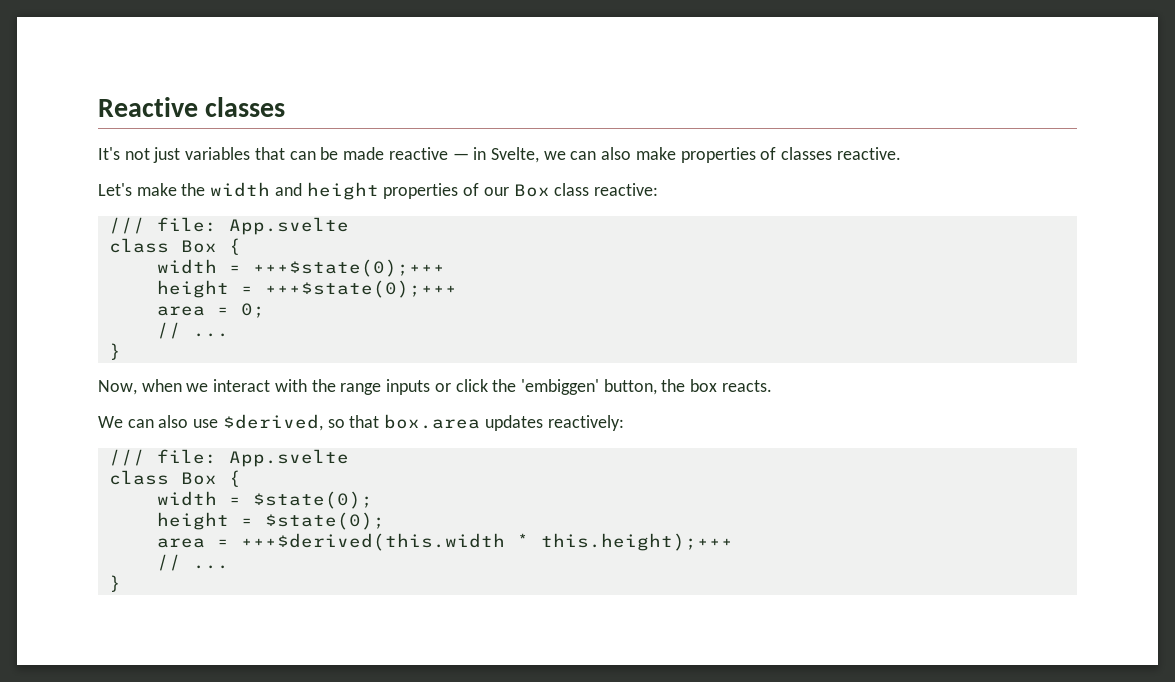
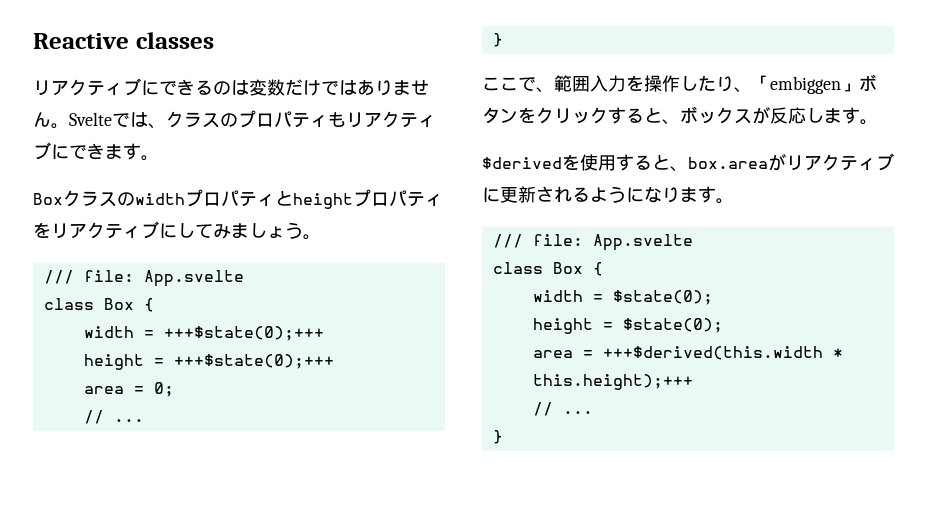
- It's not just variables that can be made reactive — in Svelte, we can also make properties of classes reactive.
- Let's make the width and height properties of our Box class reactive:
+ リアクティブにできるのは変数だけではありません。Svelteでは、クラスのプロパティもリアクティブにできます。
+ Boxクラスのwidthプロパティとheightプロパティをリアクティブにしてみましょう。
- Now, when we interact with the range inputs or click the 'embiggen' button, the box reacts.
- We can also use $derived, so that box.area updates reactively:
+ ここで、範囲入力を操作したり、「embiggen」ボタンをクリックすると、ボックスが反応します。
+ $derivedを使用すると、box.areaがリアクティブに更新されるようになります。

